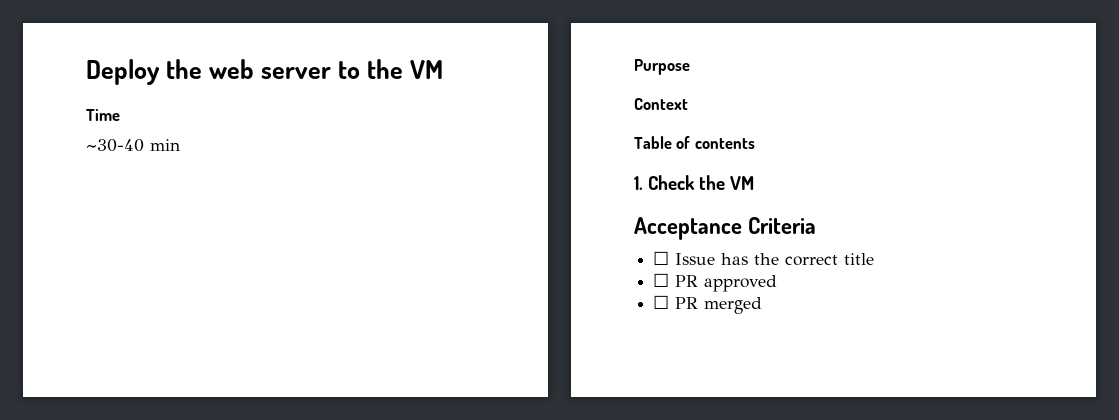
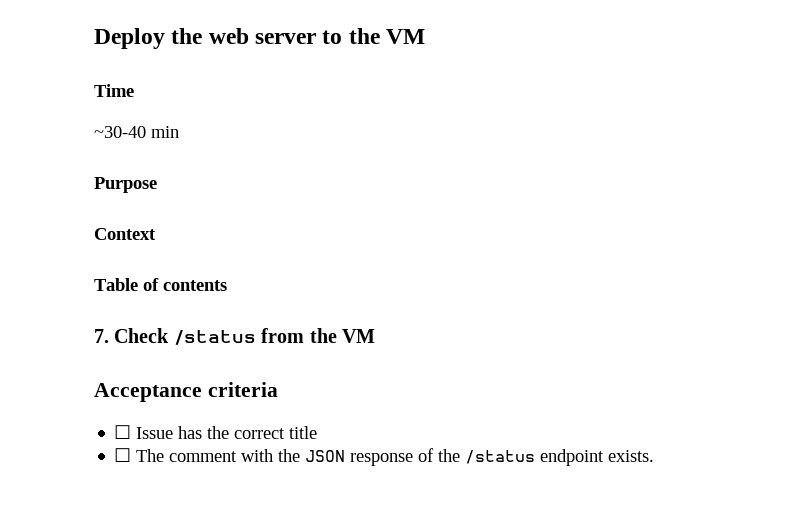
- 1. Check the VM
+ 7. Check /status from the VM
- Acceptance Criteria
+ Acceptance criteria
- ☐ PR approved
- ☐ PR merged
+ ☐ The comment with the JSON response of the /status endpoint exists.

